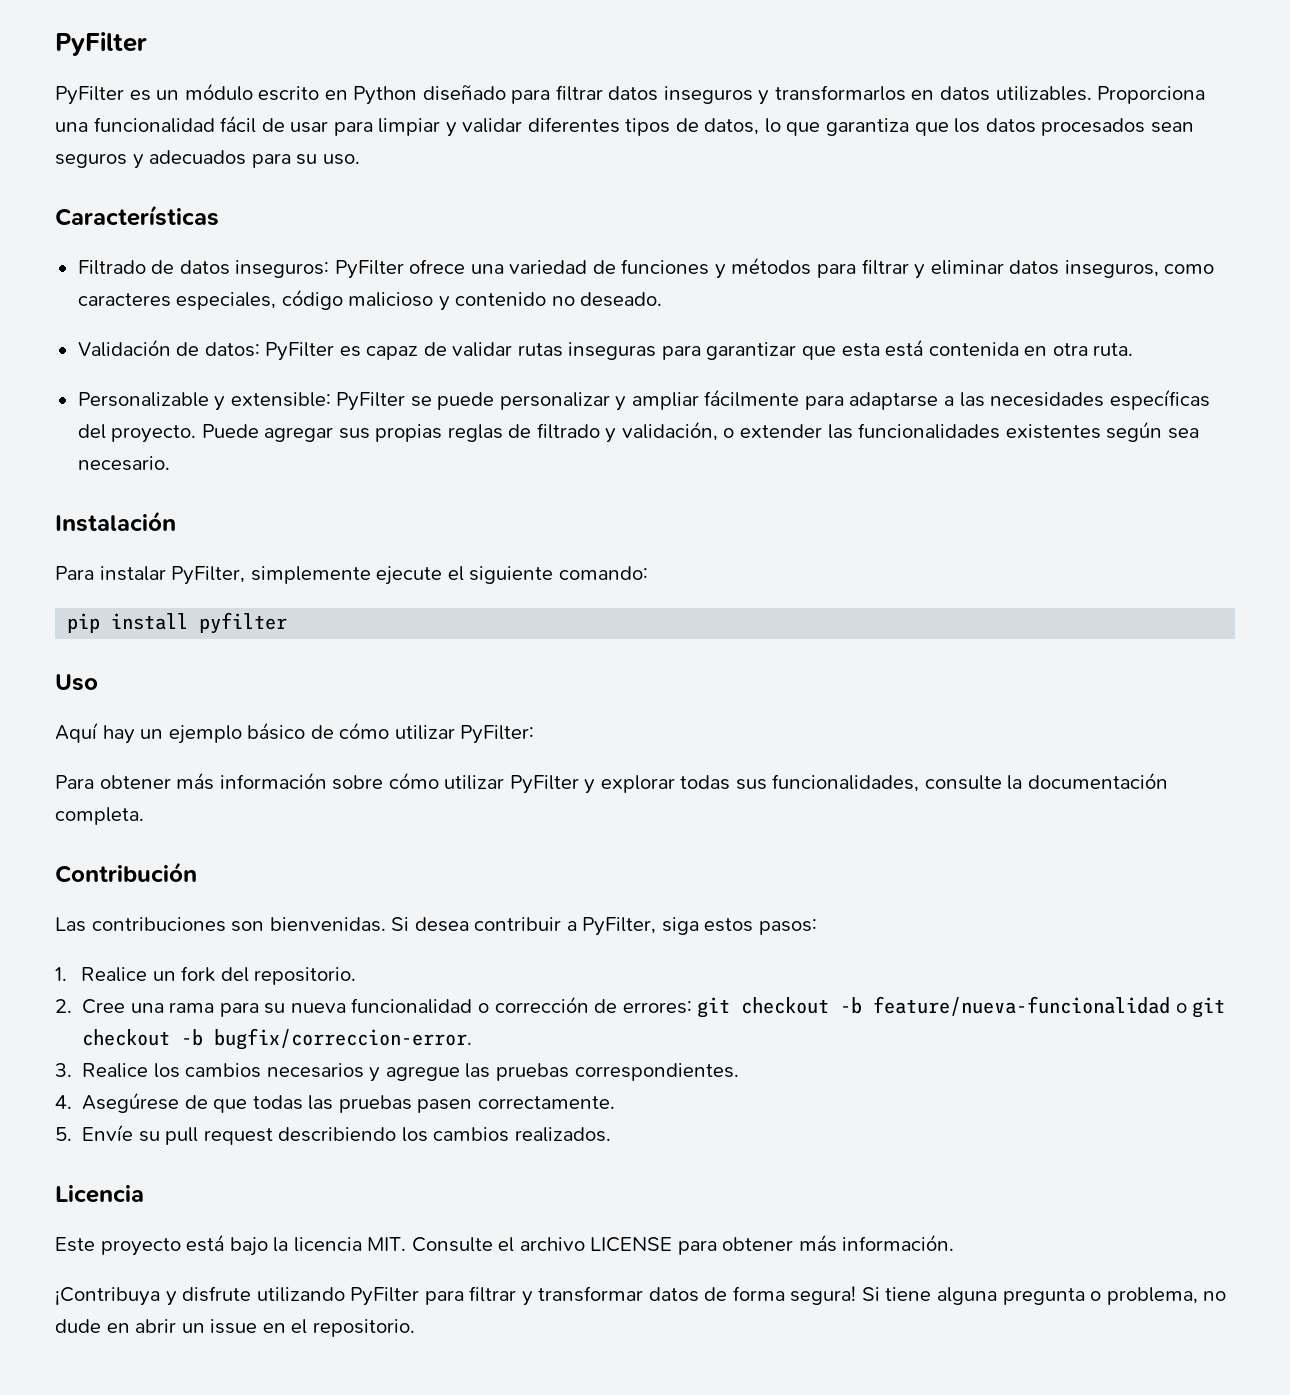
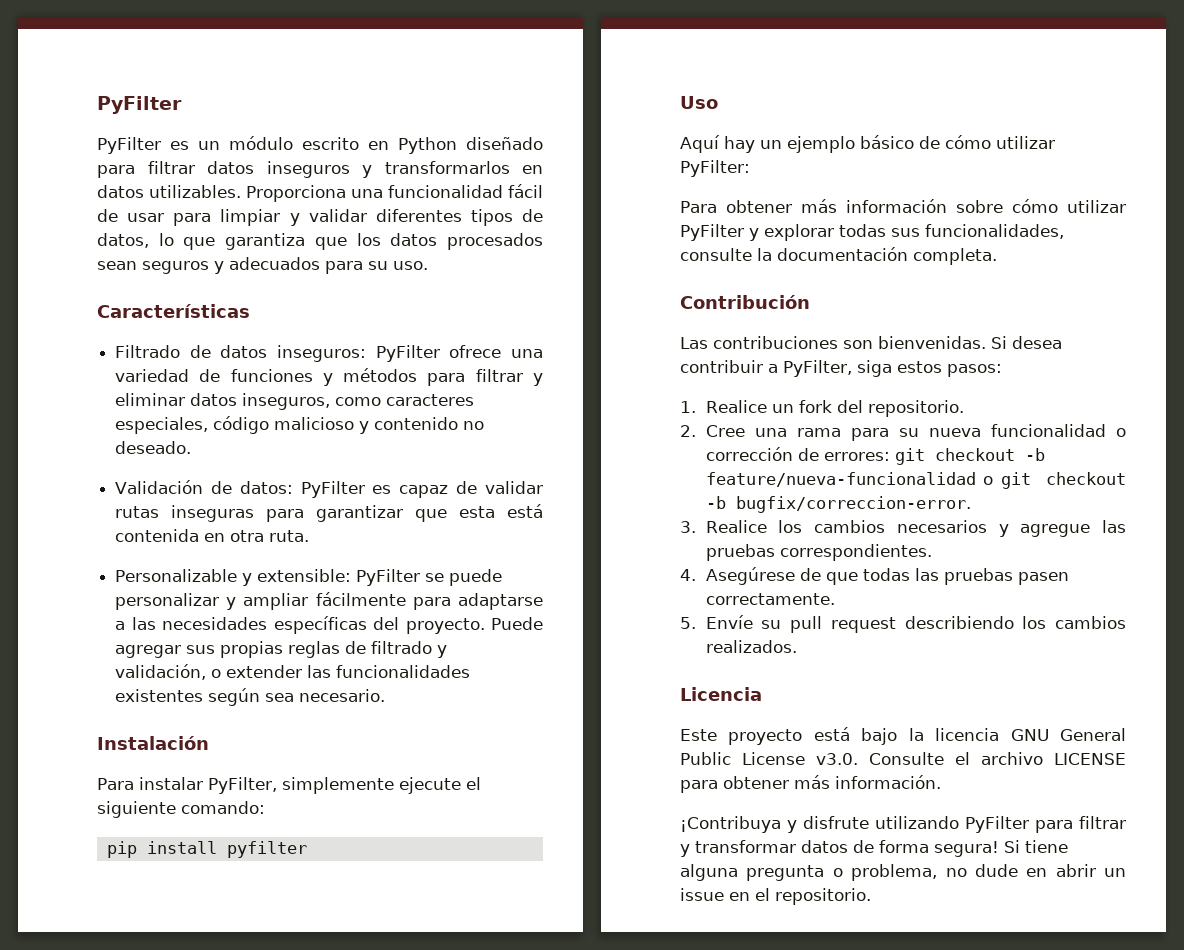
- Este proyecto está bajo la licencia MIT. Consulte el archivo LICENSE para obtener más información.
+ Este proyecto está bajo la licencia GNU General Public License v3.0. Consulte el archivo LICENSE para obtener más información.

